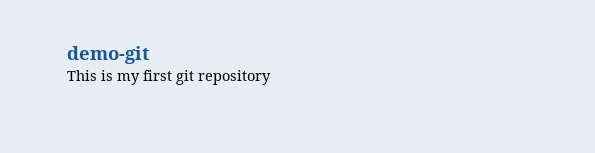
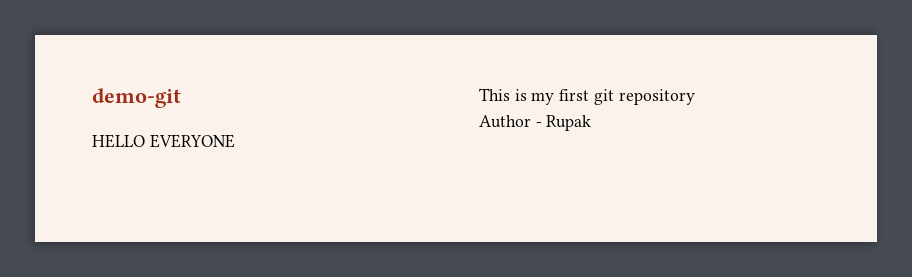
+ HELLO EVERYONE
+ Author - Rupak

